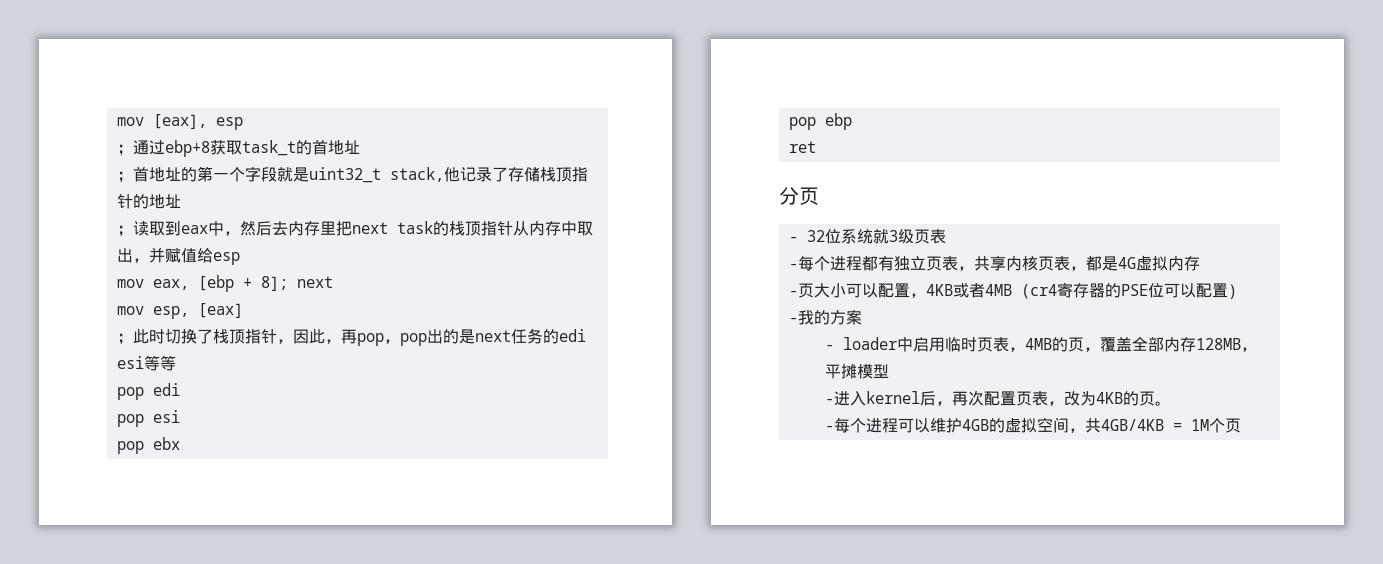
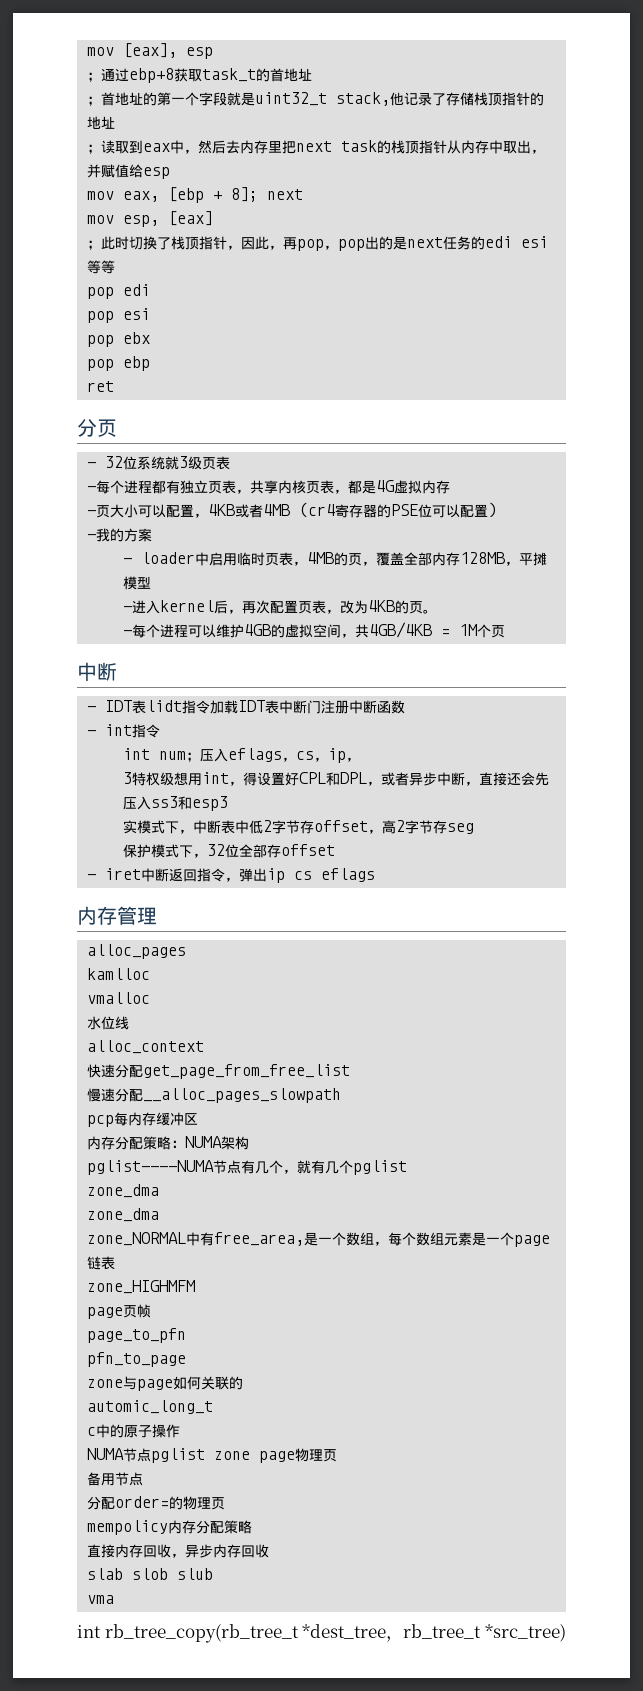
  -每个进程可以维护4GB的虚拟空间，共4GB/4KB = 1M个页
+ 中断
+ - IDT表lidt指令加载IDT表中断门注册中断函数
+ - int指令
+ int num；压入eflags，cs，ip，
+ 3特权级想用int，得设置好CPL和DPL，或者异步中断，直接还会先压入ss3和esp3
+ 实模式下，中断表中低2字节存offset，高2字节存seg
+ 保护模式下，32位全部存offset
+ - iret中断返回指令，弹出ip cs eflags
+ 内存管理
+ alloc_pages
+ kamlloc
+ vmalloc
+ 水位线
+ alloc_context
+ 快速分配get_page_from_free_list
+ 慢速分配__alloc_pages_slowpath
+ pcp每内存缓冲区
+ 内存分配策略：NUMA架构
+ pglist----NUMA节点有几个，就有几个pglist
+ zone_dma
+ zone_dma
+ zone_NORMAL中有free_area,是一个数组，每个数组元素是一个page链表
+ zone_HIGHMFM
+ page页帧
+ page_to_pfn
+ pfn_to_page
+ zone与page如何关联的
+ automic_long_t
+ c中的原子操作
+ NUMA节点pglist zone page物理页
+ 备用节点
+ 分配order=的物理页
+ mempolicy内存分配策略
+ 直接内存回收，异步内存回收
+ slab slob slub
+ vma
+ int rb_tree_copy(rb_tree_t *dest_tree，rb_tree_t *src_tree)

